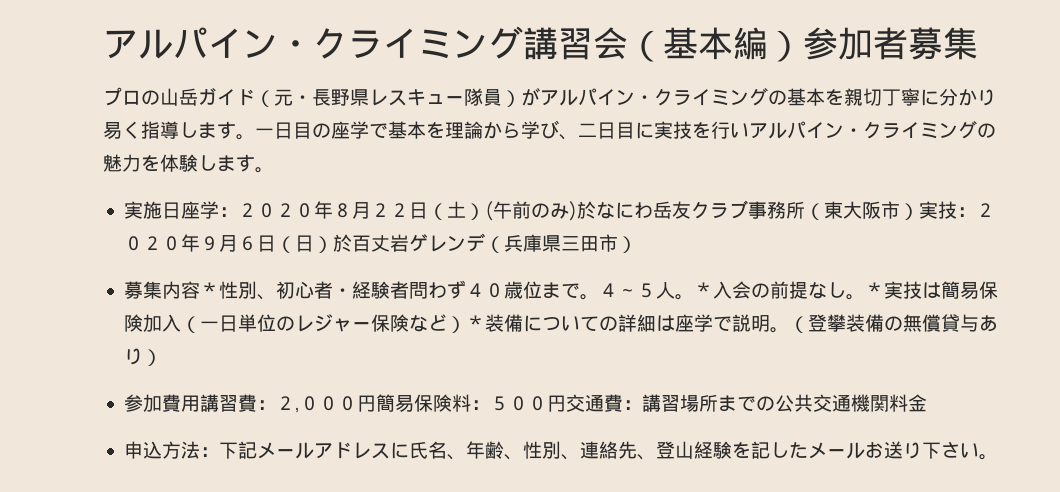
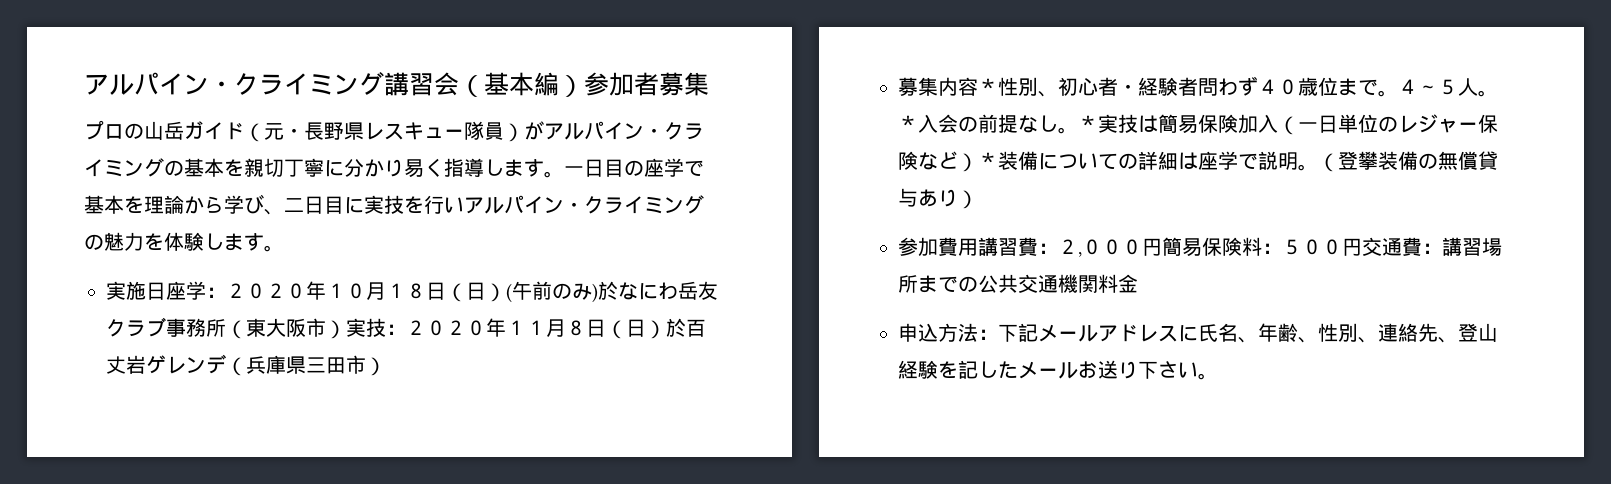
- 実施日座学：２０２０年８月２２日（土）(午前のみ)於なにわ岳友クラブ事務所（東大阪市）実技：２０２０年９月６日（日）於百丈岩ゲレンデ（兵庫県三田市）
+ 実施日座学：２０２０年１０月１８日（日）(午前のみ)於なにわ岳友クラブ事務所（東大阪市）実技：２０２０年１１月８日（日）於百丈岩ゲレンデ（兵庫県三田市）

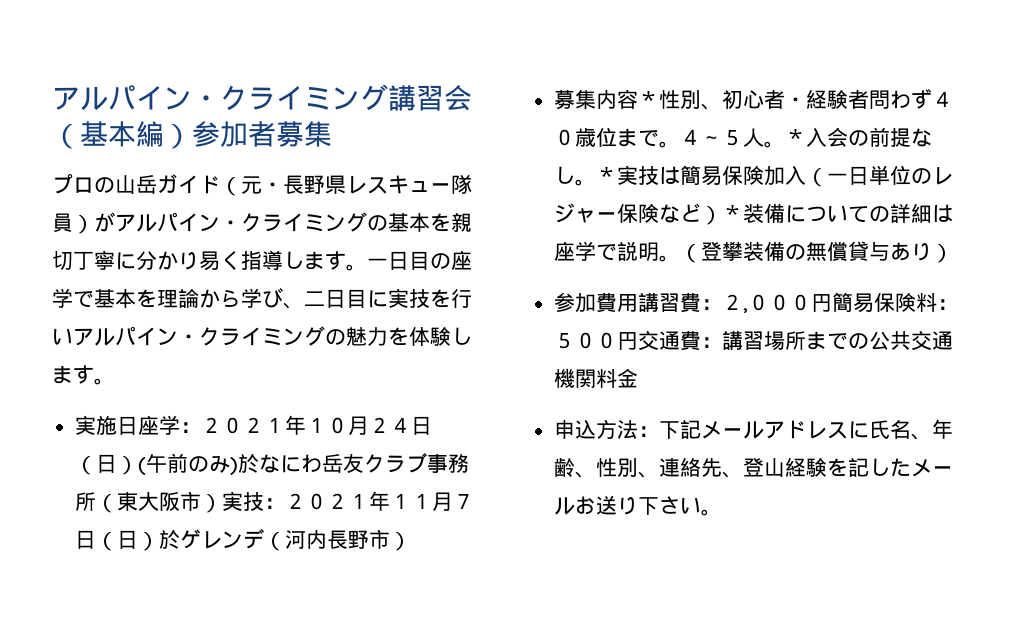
- 実施日座学：２０２０年１０月１８日（日）(午前のみ)於なにわ岳友クラブ事務所（東大阪市）実技：２０２０年１１月８日（日）於百丈岩ゲレンデ（兵庫県三田市）
+ 実施日座学：２０２１年１０月２４日（日）(午前のみ)於なにわ岳友クラブ事務所（東大阪市）実技：２０２１年１１月７日（日）於ゲレンデ（河内長野市）

